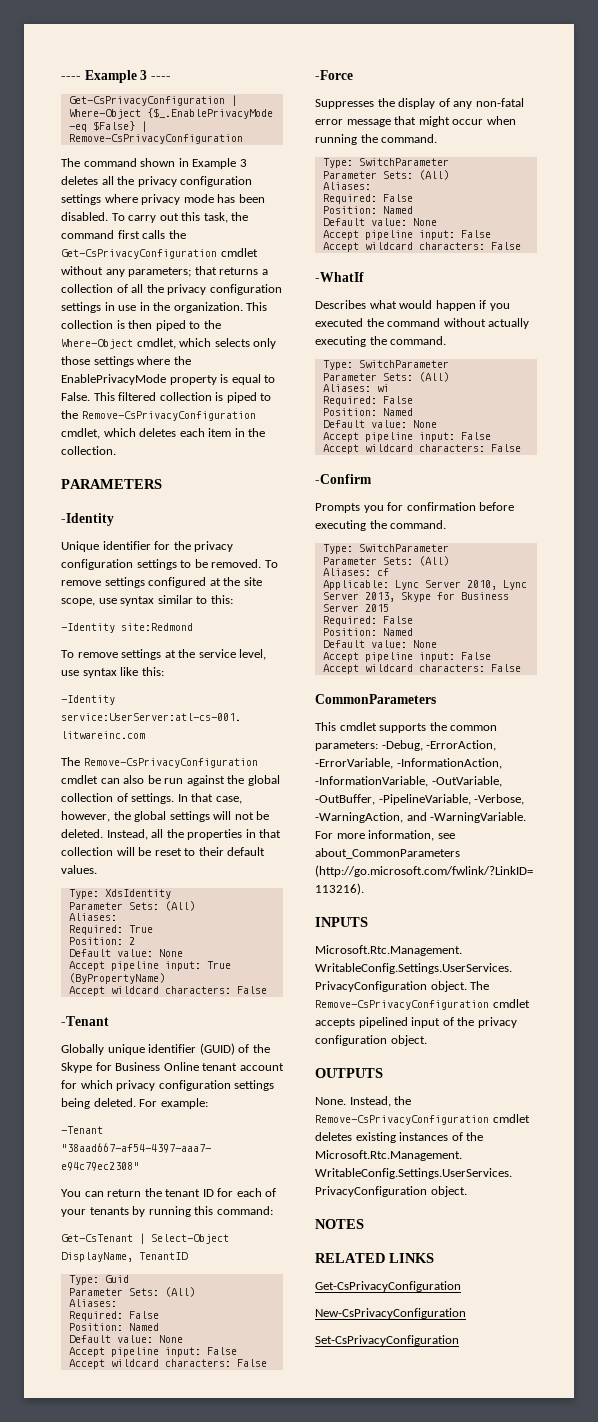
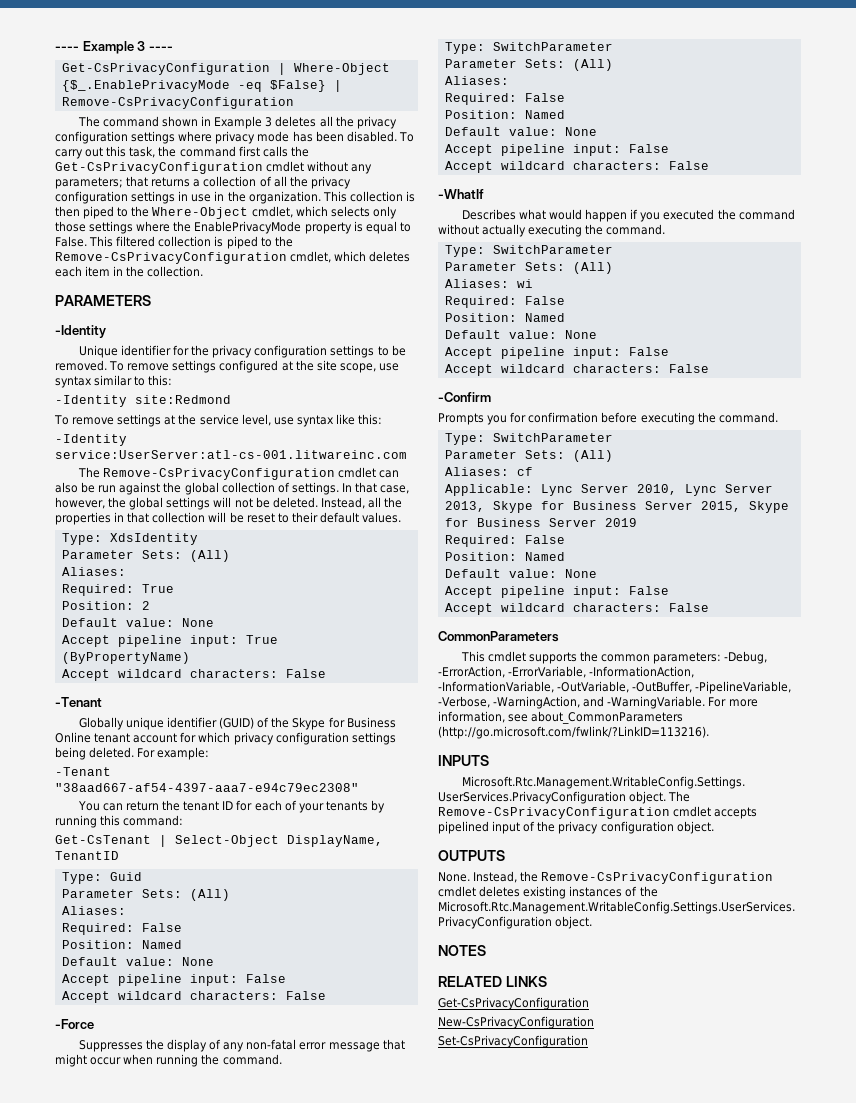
- Applicable: Lync Server 2010, Lync Server 2013, Skype for Business Server 2015
+ Applicable: Lync Server 2010, Lync Server 2013, Skype for Business Server 2015, Skype for Business Server 2019

